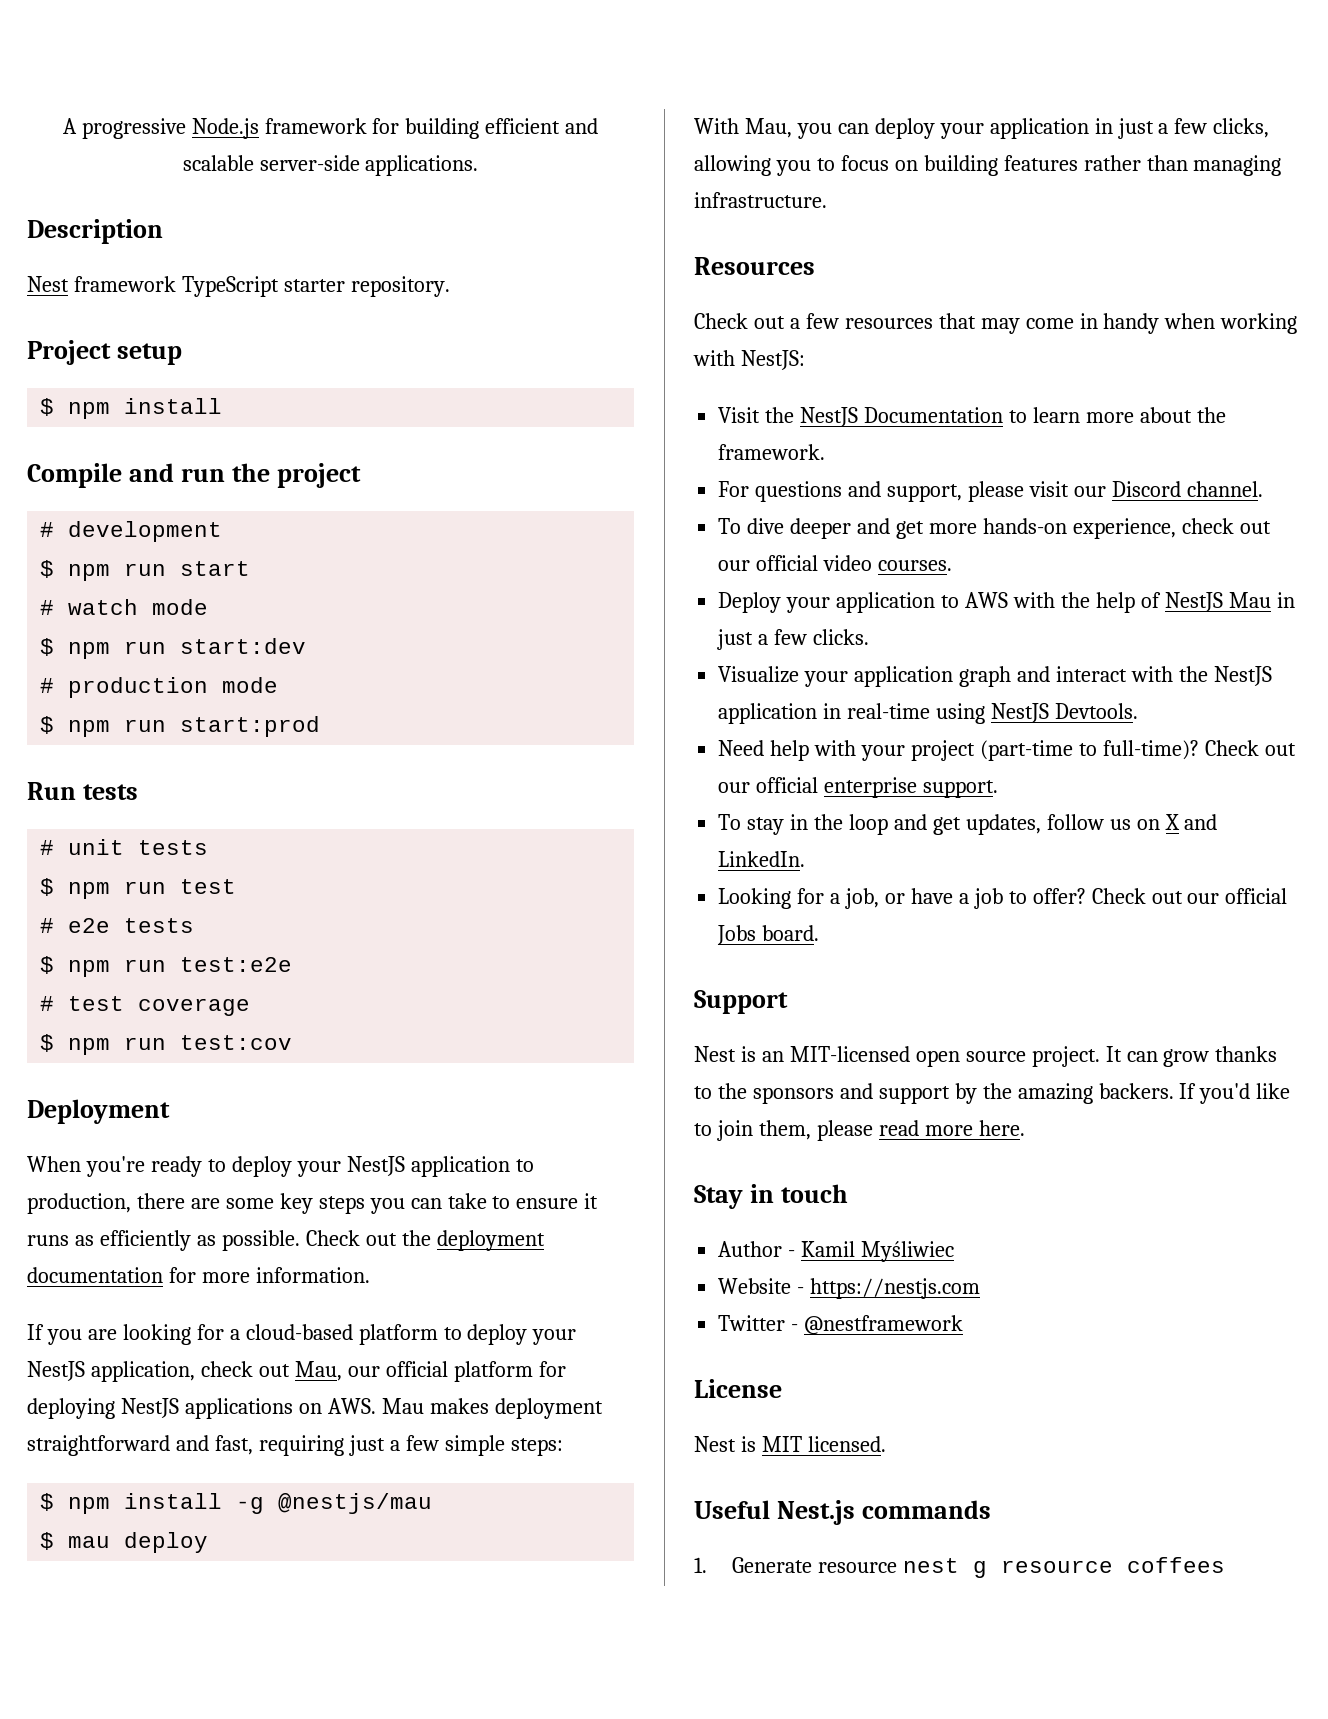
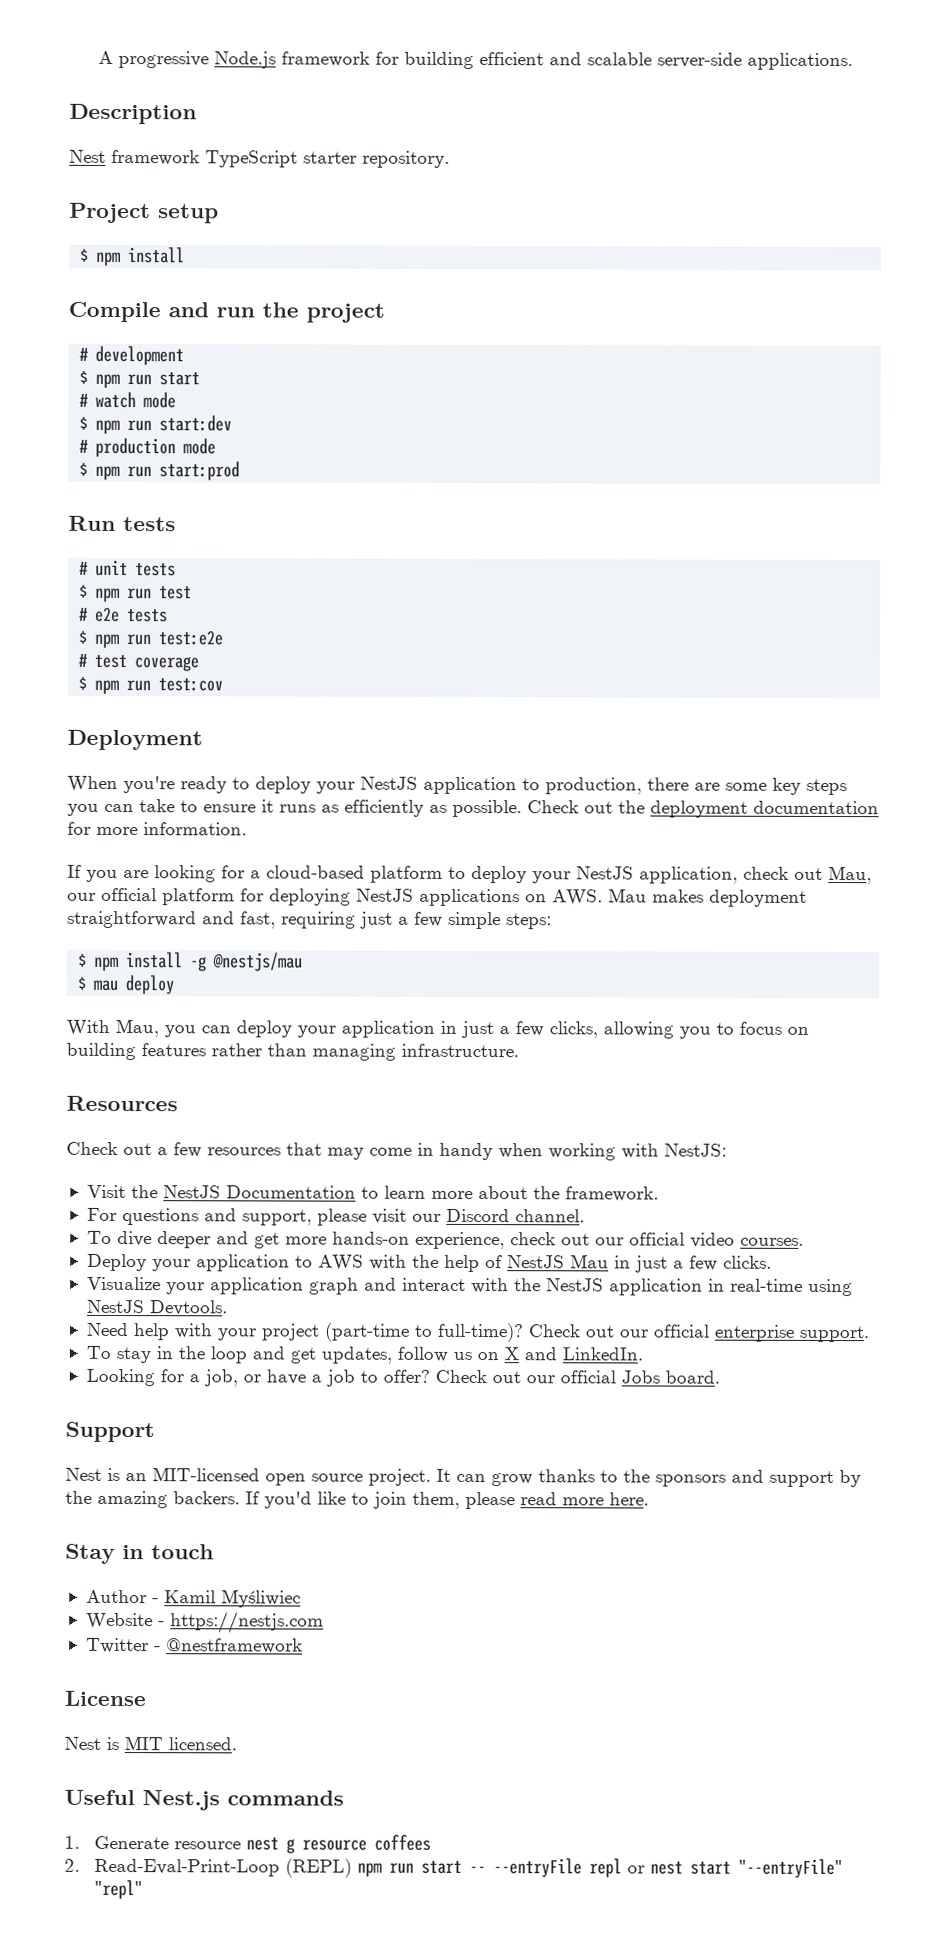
+ 2. Read-Eval-Print-Loop (REPL) npm run start -- --entryFile repl or nest start "--entryFile" "repl"

